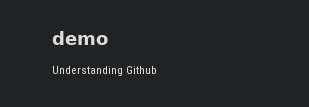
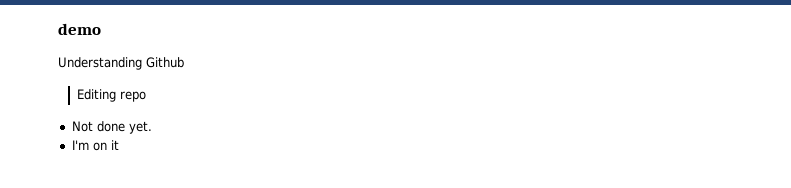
+ Editing repo
+ Not done yet.
+ I'm on it

